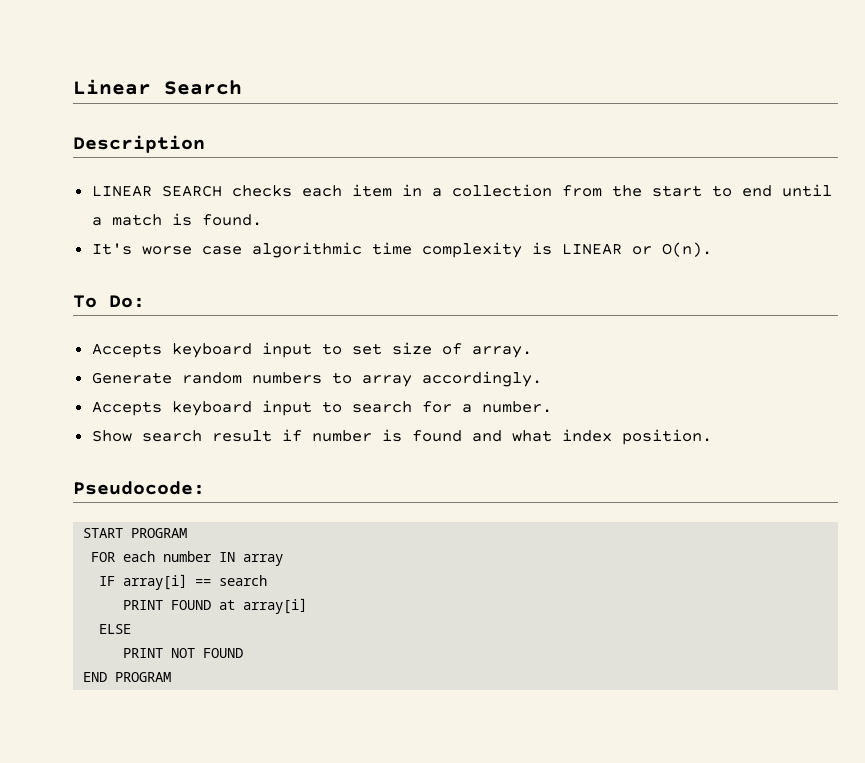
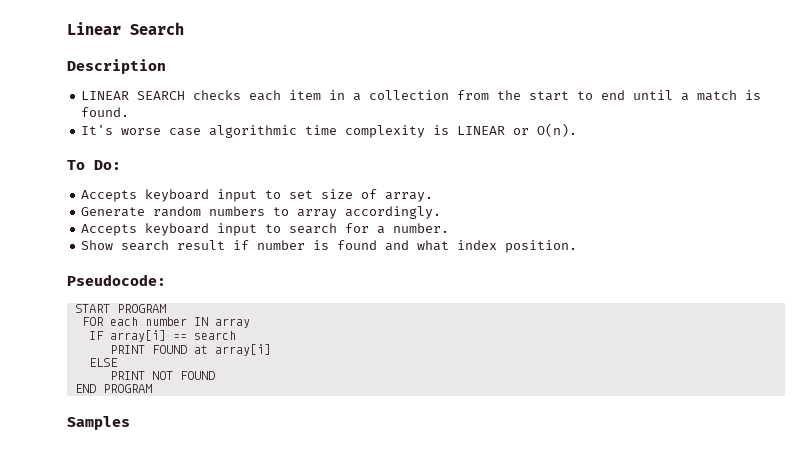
+ Samples

